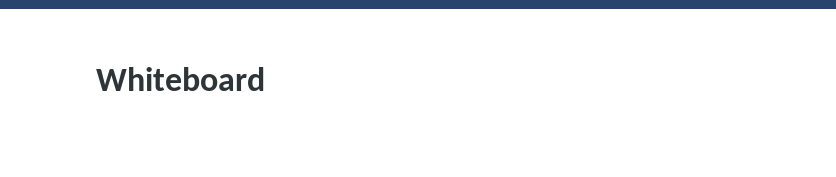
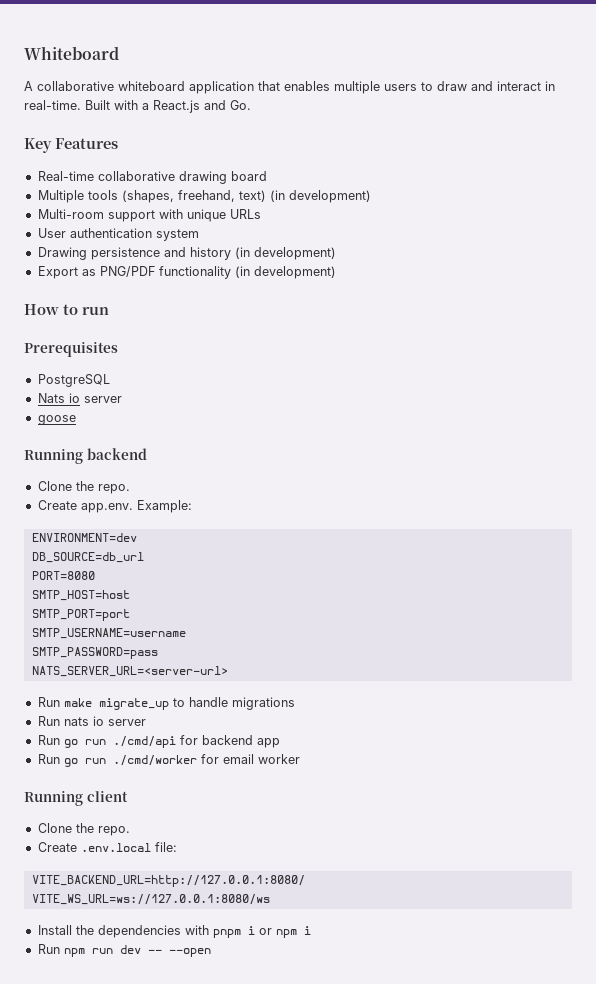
+ A collaborative whiteboard application that enables multiple users to draw and interact in real-time. Built with a React.js and Go.
+ Key Features
+ Real-time collaborative drawing board
+ Multiple tools (shapes, freehand, text) (in development)
+ Multi-room support with unique URLs
+ User authentication system
+ Drawing persistence and history (in development)
+ Export as PNG/PDF functionality (in development)
+ How to run
+ Prerequisites
+ PostgreSQL
+ Nats io server
+ goose
+ Running backend
+ Clone the repo.
+ Create app.env. Example:
+ ENVIRONMENT=dev
+ DB_SOURCE=db_url
+ PORT=8080
+ SMTP_HOST=host
+ SMTP_PORT=port
+ SMTP_USERNAME=username
+ SMTP_PASSWORD=pass
+ NATS_SERVER_URL=<server-url>
+ Run make migrate_up to handle migrations
+ Run nats io server
+ Run go run ./cmd/api for backend app
+ Run go run ./cmd/worker for email worker
+ Running client
+ Clone the repo.
+ Create .env.local file:
+ VITE_BACKEND_URL=http://127.0.0.1:8080/
+ VITE_WS_URL=ws://127.0.0.1:8080/ws
+ Install the dependencies with pnpm i or npm i
+ Run npm run dev -- --open

